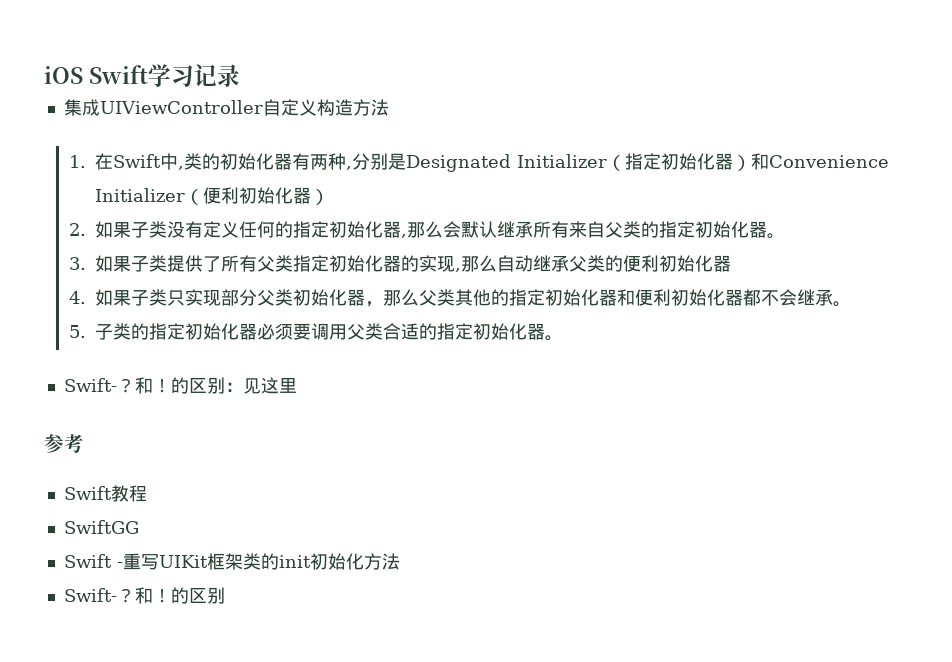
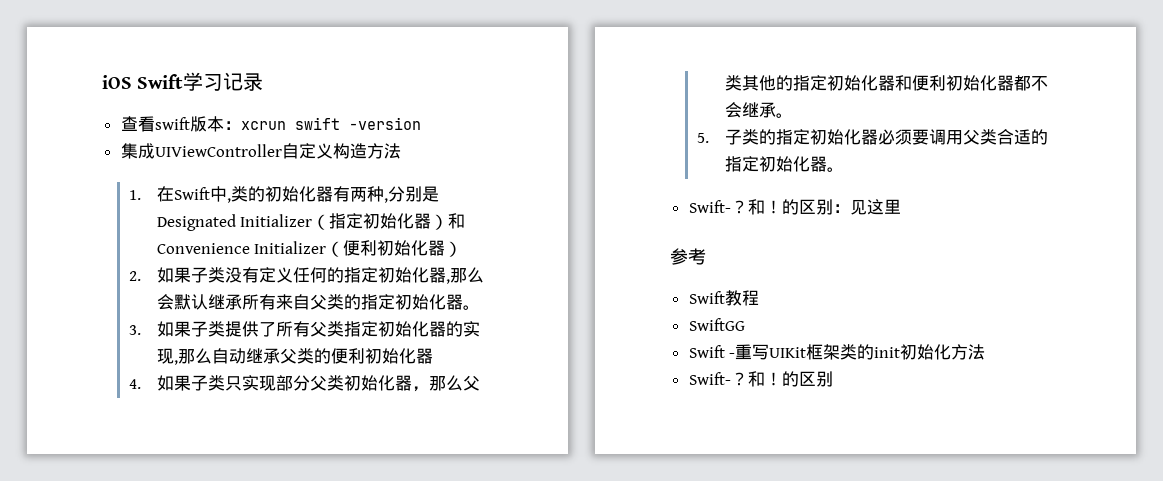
+ 查看swift版本：xcrun swift -version

